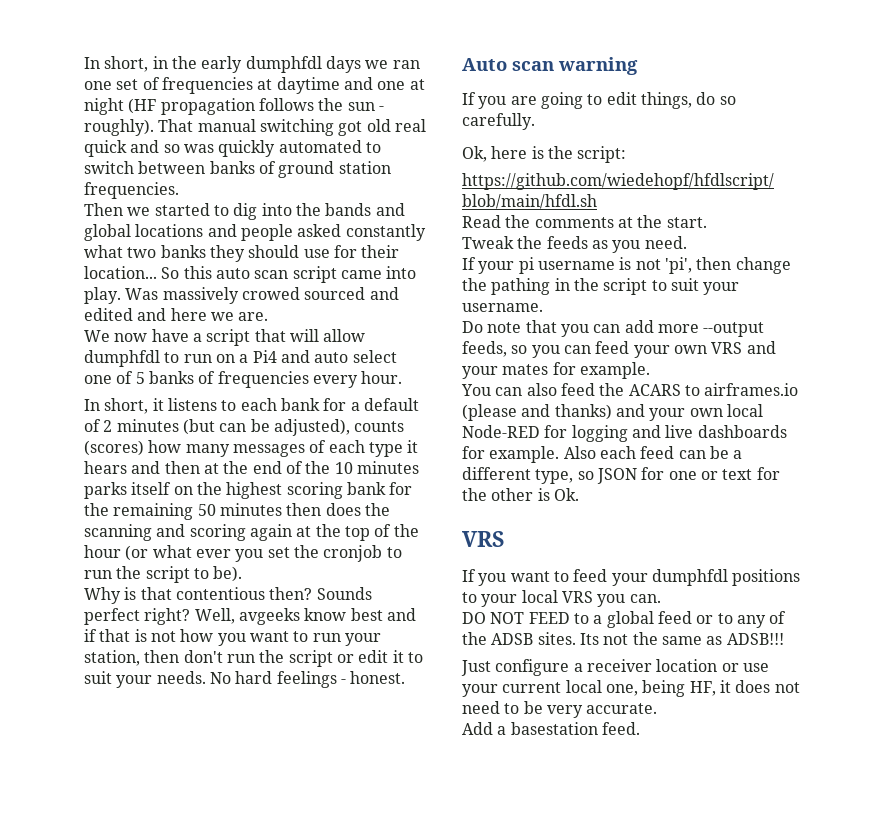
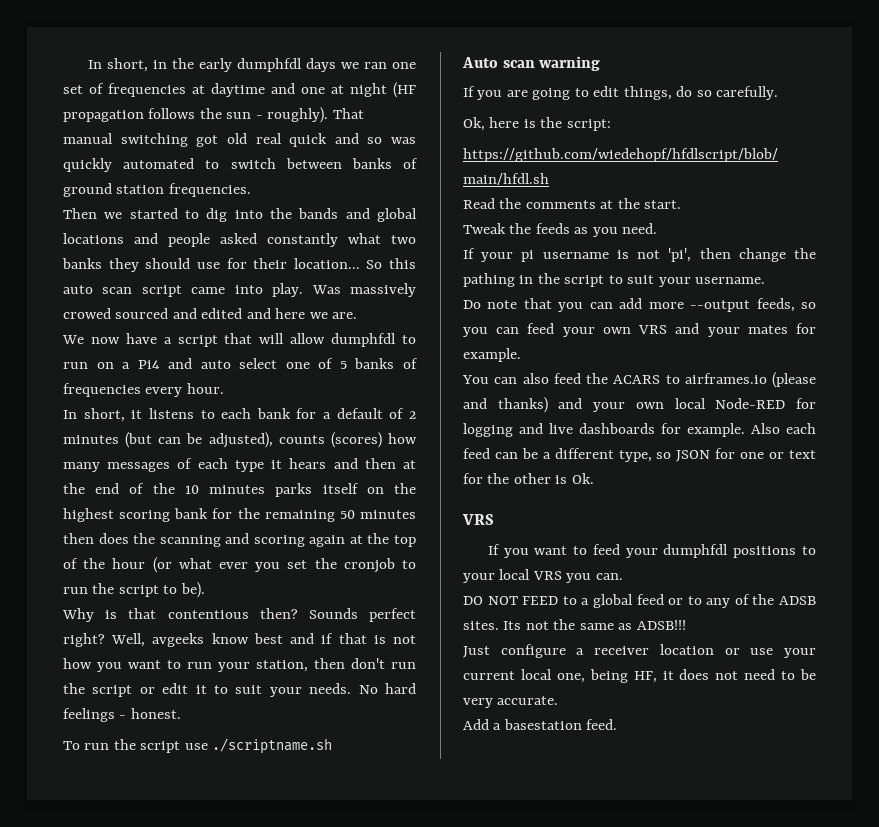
+ To run the script use ./scriptname.sh

